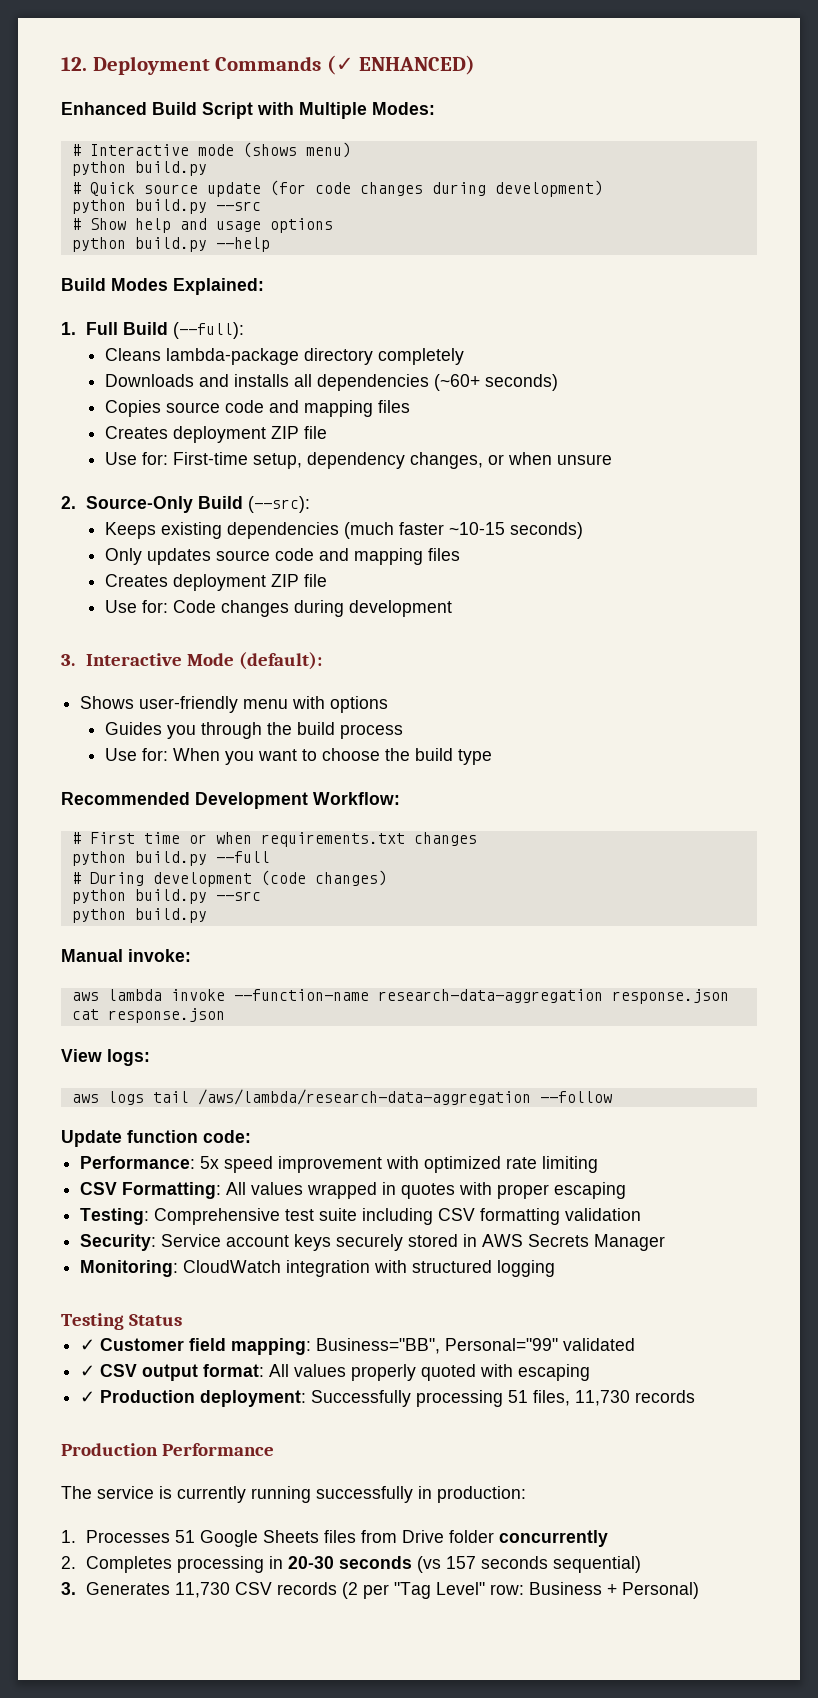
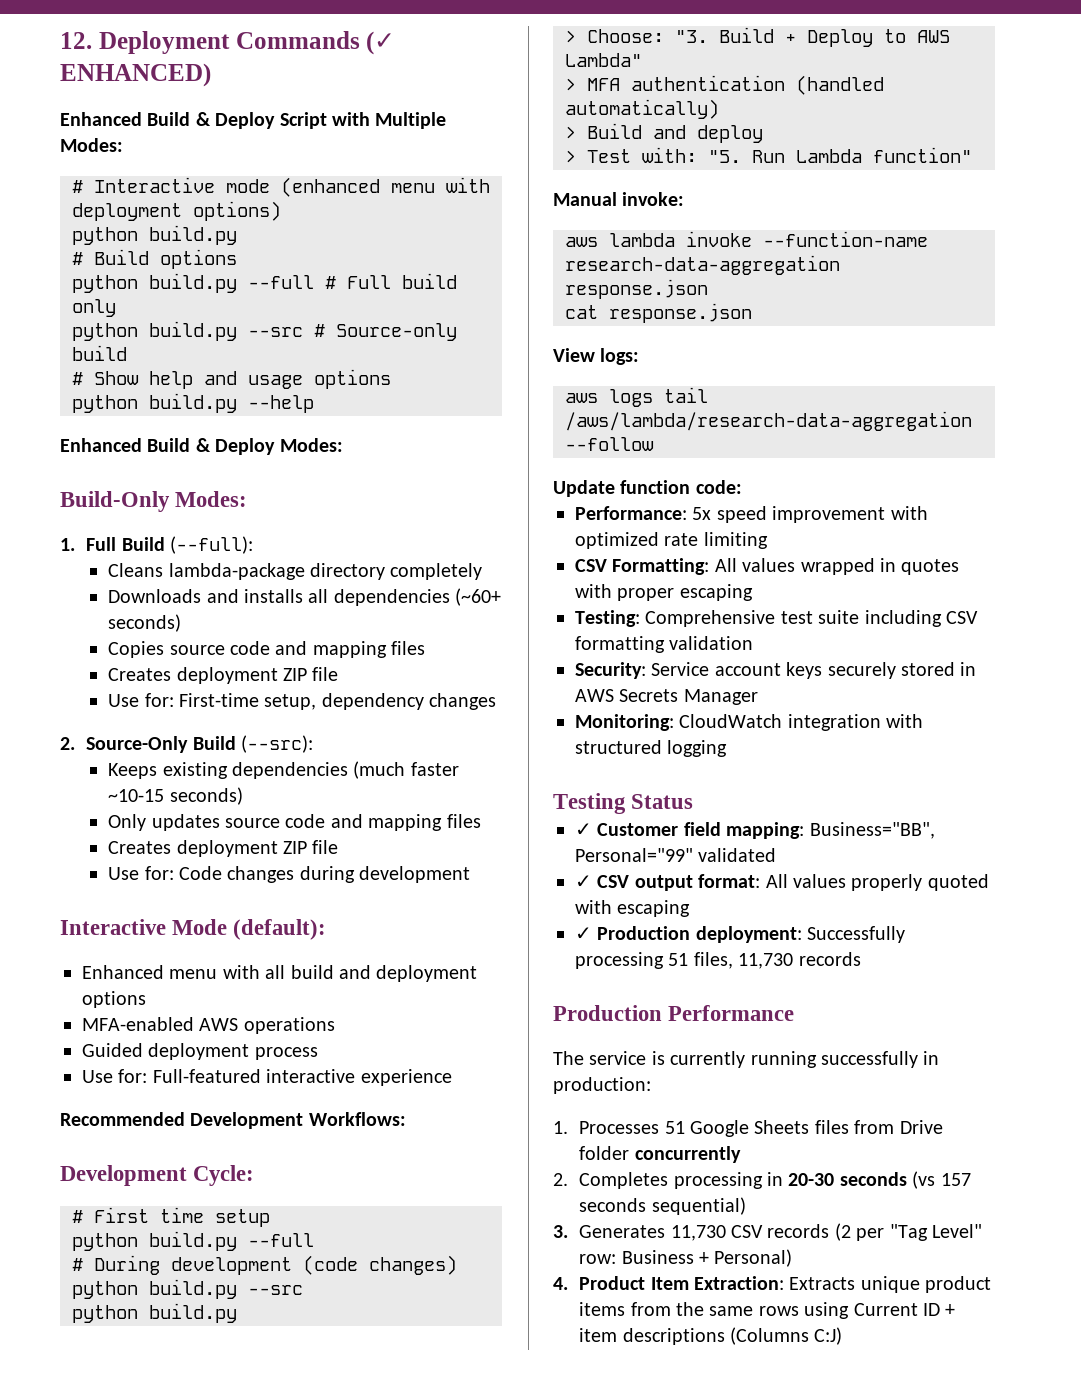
- Enhanced Build Script with Multiple Modes:
+ Enhanced Build & Deploy Script with Multiple Modes:
- # Interactive mode (shows menu)
+ # Interactive mode (enhanced menu with deployment options)
  python build.py
- # Quick source update (for code changes during development)
- python build.py --src
+ # Build options
+ python build.py --full # Full build only
+ python build.py --src # Source-only build
- Build Modes Explained:
+ Enhanced Build & Deploy Modes:
+ Build-Only Modes:
- Use for: First-time setup, dependency changes, or when unsure
+ Use for: First-time setup, dependency changes
- 3. Interactive Mode (default):
+ Interactive Mode (default):
- Shows user-friendly menu with options
- Guides you through the build process
- Use for: When you want to choose the build type
+ Enhanced menu with all build and deployment options
+ MFA-enabled AWS operations
+ Guided deployment process
+ Use for: Full-featured interactive experience
- Recommended Development Workflow:
+ Recommended Development Workflows:
+ Development Cycle:
- # First time or when requirements.txt changes
+ # First time setup
+ > Choose: "3. Build + Deploy to AWS Lambda"
+ > MFA authentication (handled automatically)
+ > Build and deploy
+ > Test with: "5. Run Lambda function"
+ 4. Product Item Extraction: Extracts unique product items from the same rows using Current ID + item descriptions (Columns C:J)

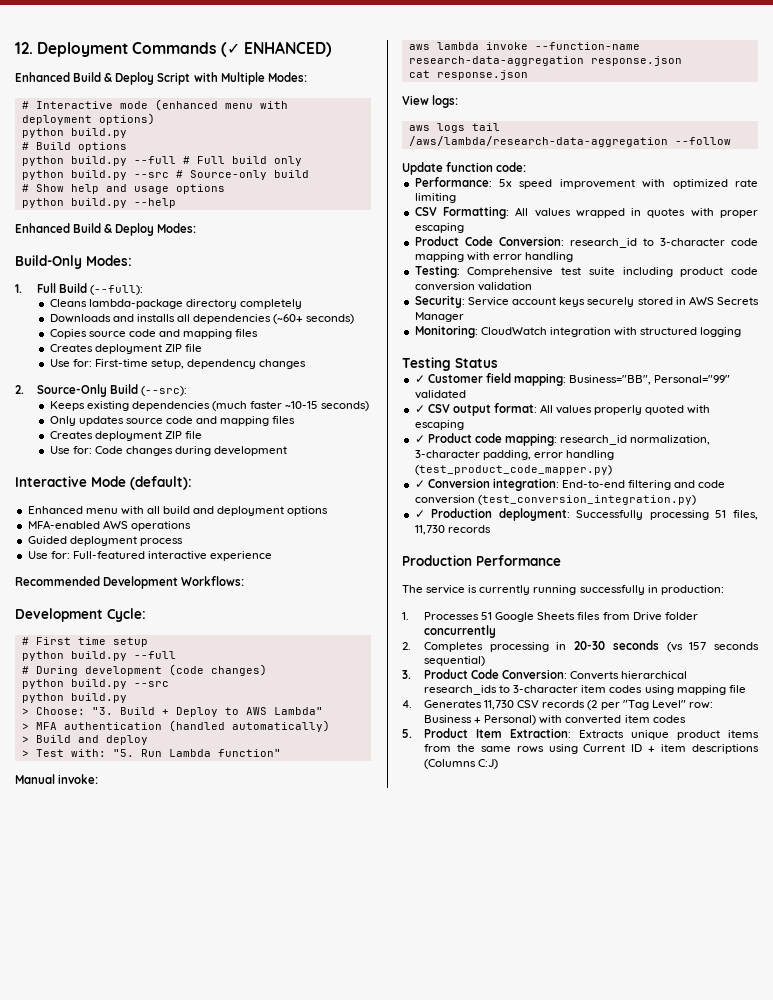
+ Product Code Conversion: research_id to 3-character code mapping with error handling
- Testing: Comprehensive test suite including CSV formatting validation
+ Testing: Comprehensive test suite including product code conversion validation
+ ✓ Product code mapping: research_id normalization, 3-character padding, error handling (test_product_code_mapper.py)
+ ✓ Conversion integration: End-to-end filtering and code conversion (test_conversion_integration.py)
- 3. Generates 11,730 CSV records (2 per "Tag Level" row: Business + Personal)
- 4. Product Item Extraction: Extracts unique product items from the same rows using Current ID + item descriptions (Columns C:J)
+ 3. Product Code Conversion: Converts hierarchical research_ids to 3-character item codes using mapping file
+ 4. Generates 11,730 CSV records (2 per "Tag Level" row: Business + Personal) with converted item codes
+ 5. Product Item Extraction: Extracts unique product items from the same rows using Current ID + item descriptions (Columns C:J)

